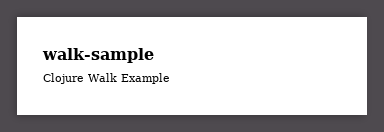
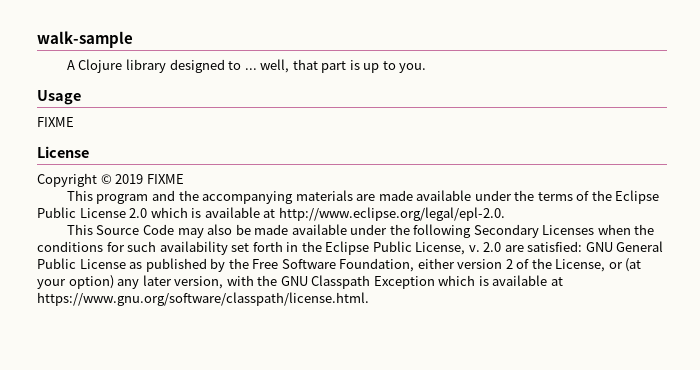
- Clojure Walk Example
+ A Clojure library designed to ... well, that part is up to you.
+ Usage
+ FIXME
+ License
+ Copyright © 2019 FIXME
+ This program and the accompanying materials are made available under the terms of the Eclipse Public License 2.0 which is available at http://www.eclipse.org/legal/epl-2.0.
+ This Source Code may also be made available under the following Secondary Licenses when the conditions for such availability set forth in the Eclipse Public License, v. 2.0 are satisfied: GNU General Public License as published by the Free Software Foundation, either version 2 of the License, or (at your option) any later version, with the GNU Classpath Exception which is available at https://www.gnu.org/software/classpath/license.html.

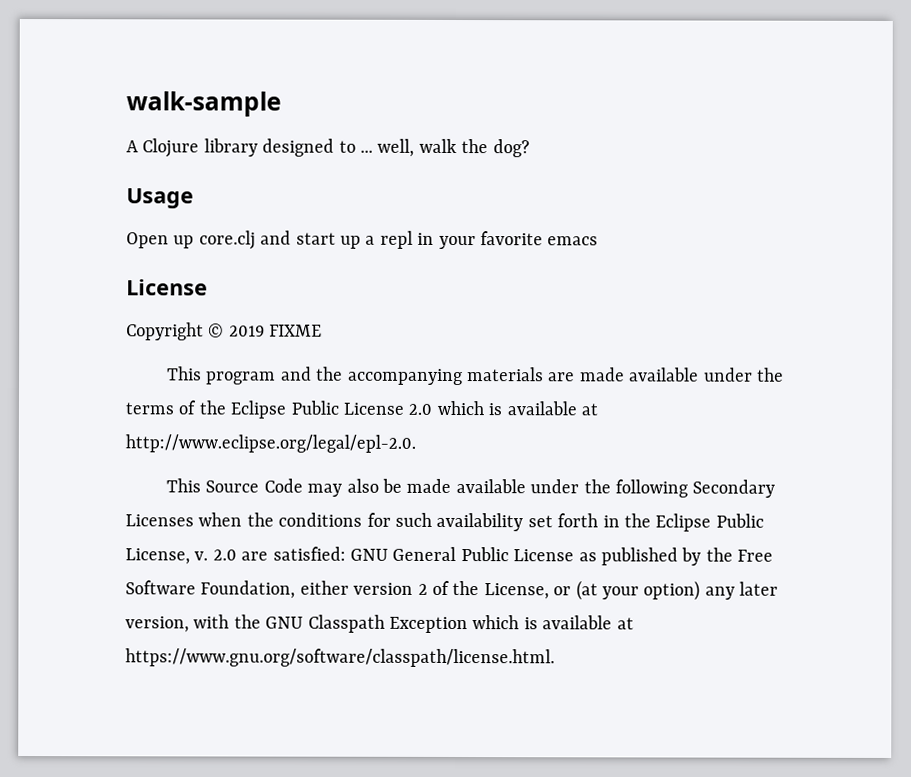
- A Clojure library designed to ... well, that part is up to you.
+ A Clojure library designed to ... well, walk the dog?
  Usage
- FIXME
+ Open up core.clj and start up a repl in your favorite emacs

